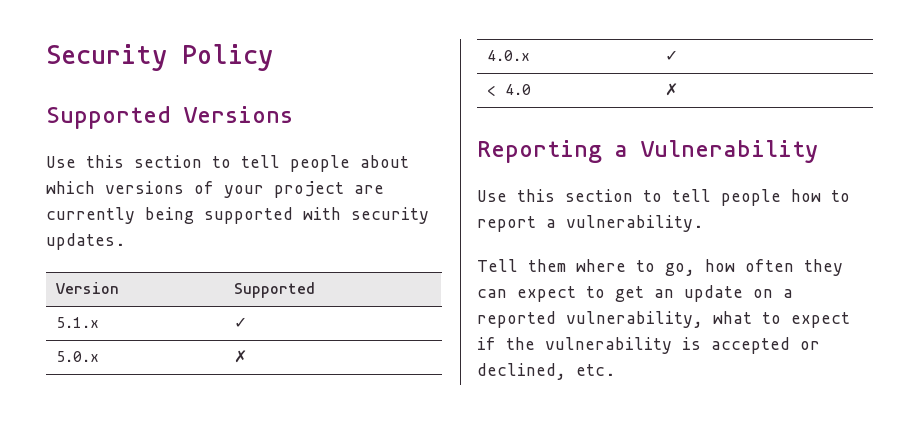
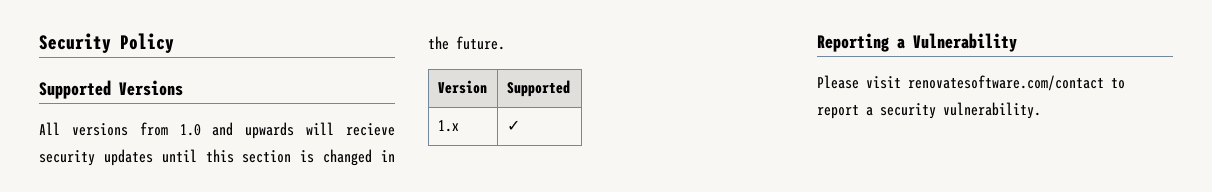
- Use this section to tell people about which versions of your project are currently being supported with security updates.
+ All versions from 1.0 and upwards will recieve security updates until this section is changed in the future.
- 5.1.x | ✓
- 5.0.x | ✗
- 4.0.x | ✓
- < 4.0 | ✗
+ 1.x | ✓
  Reporting a Vulnerability
- Use this section to tell people how to report a vulnerability.
+ Please visit renovatesoftware.com/contact to report a security vulnerability.
- Tell them where to go, how often they can expect to get an update on a reported vulnerability, what to expect if the vulnerability is accepted or declined, etc.

